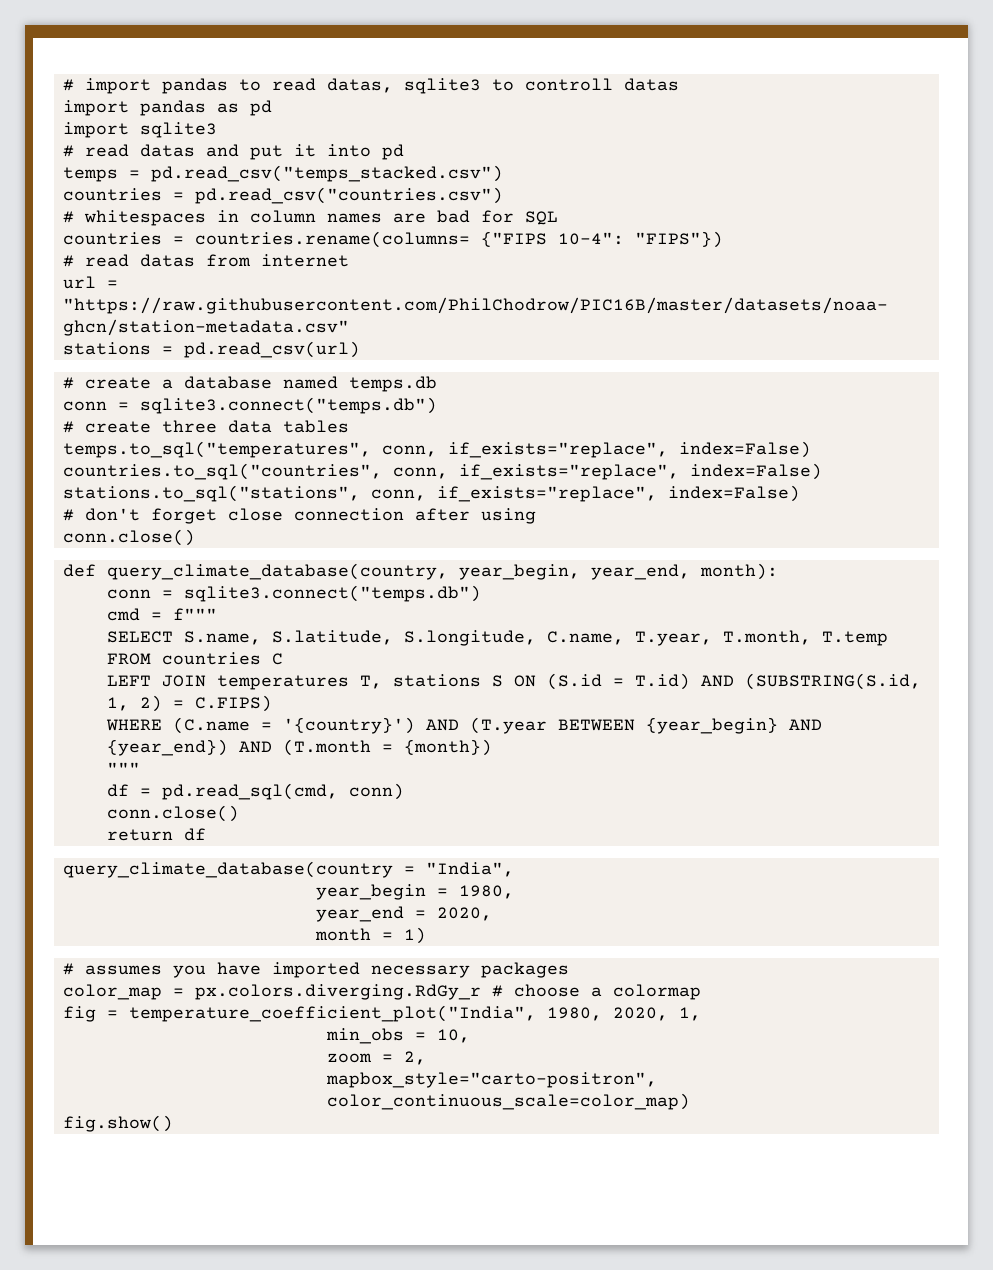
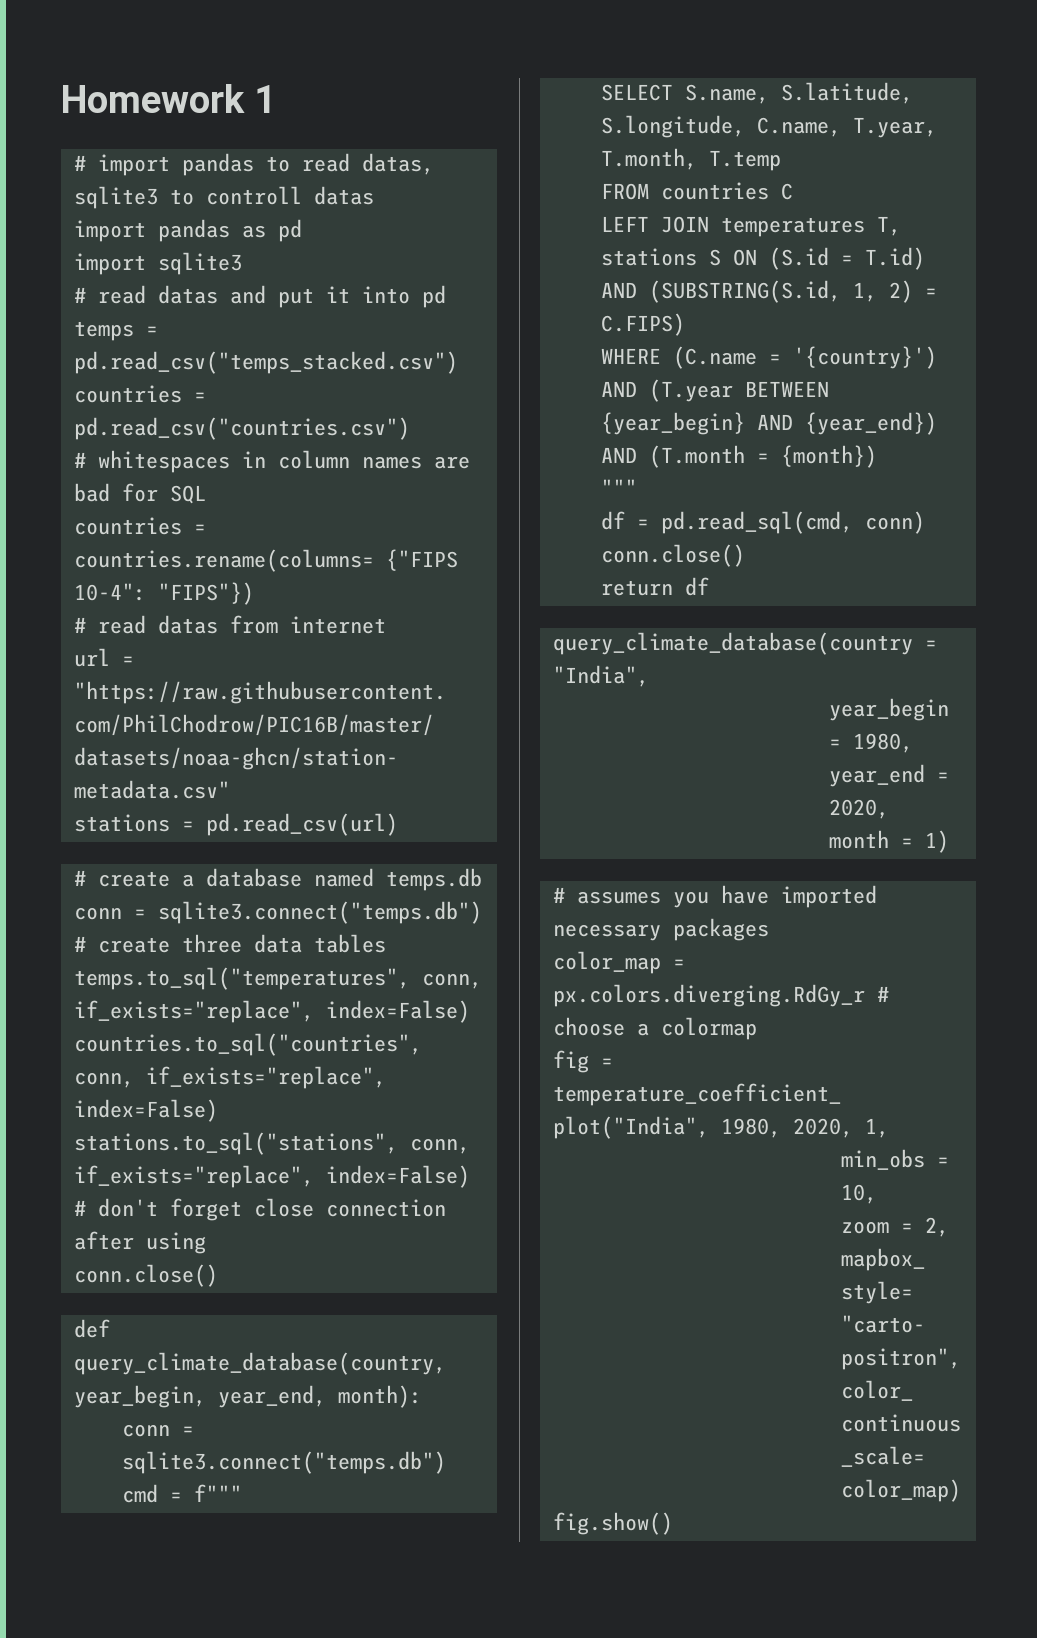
+ Homework 1

